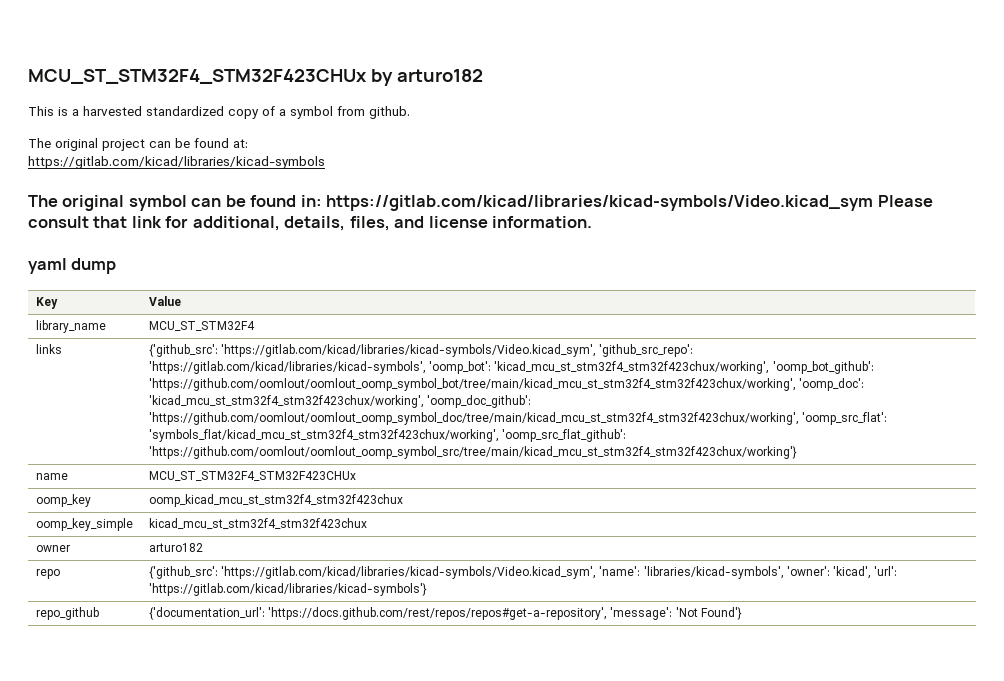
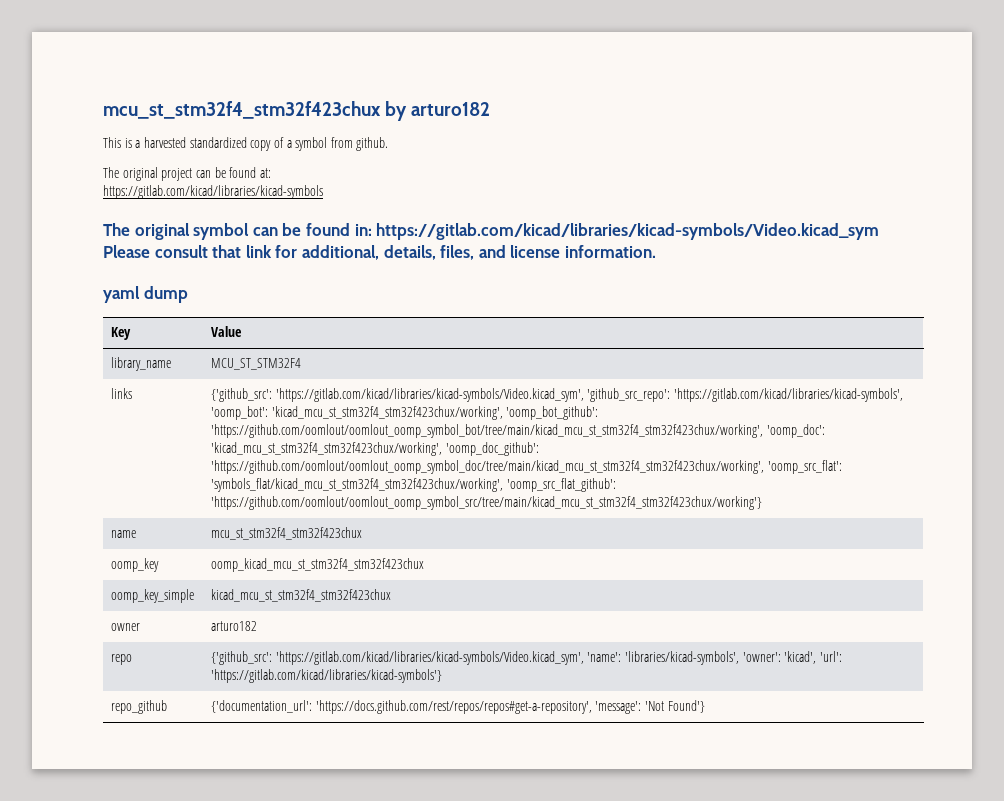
- MCU_ST_STM32F4_STM32F423CHUx by arturo182
+ mcu_st_stm32f4_stm32f423chux by arturo182
- name | MCU_ST_STM32F4_STM32F423CHUx
+ name | mcu_st_stm32f4_stm32f423chux

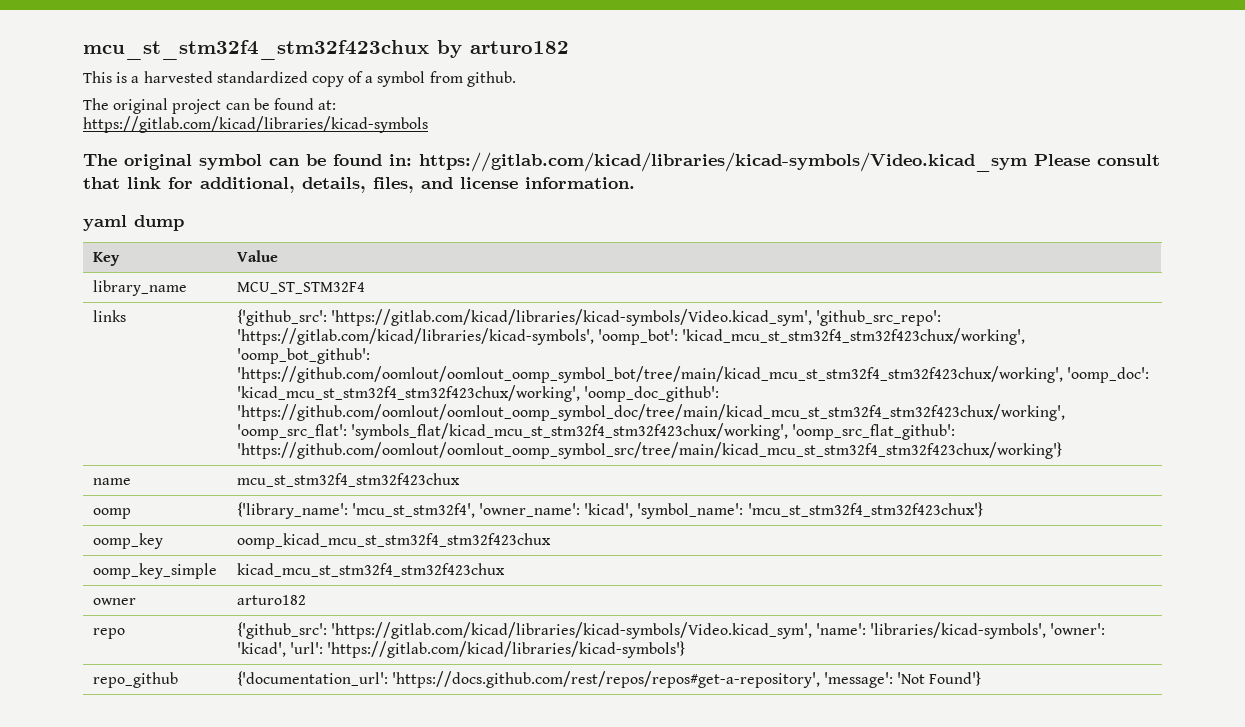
+ oomp | {'library_name': 'mcu_st_stm32f4', 'owner_name': 'kicad', 'symbol_name': 'mcu_st_stm32f4_stm32f423chux'}

